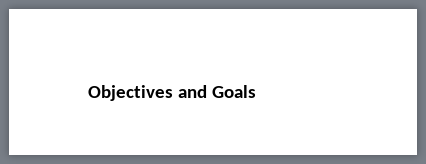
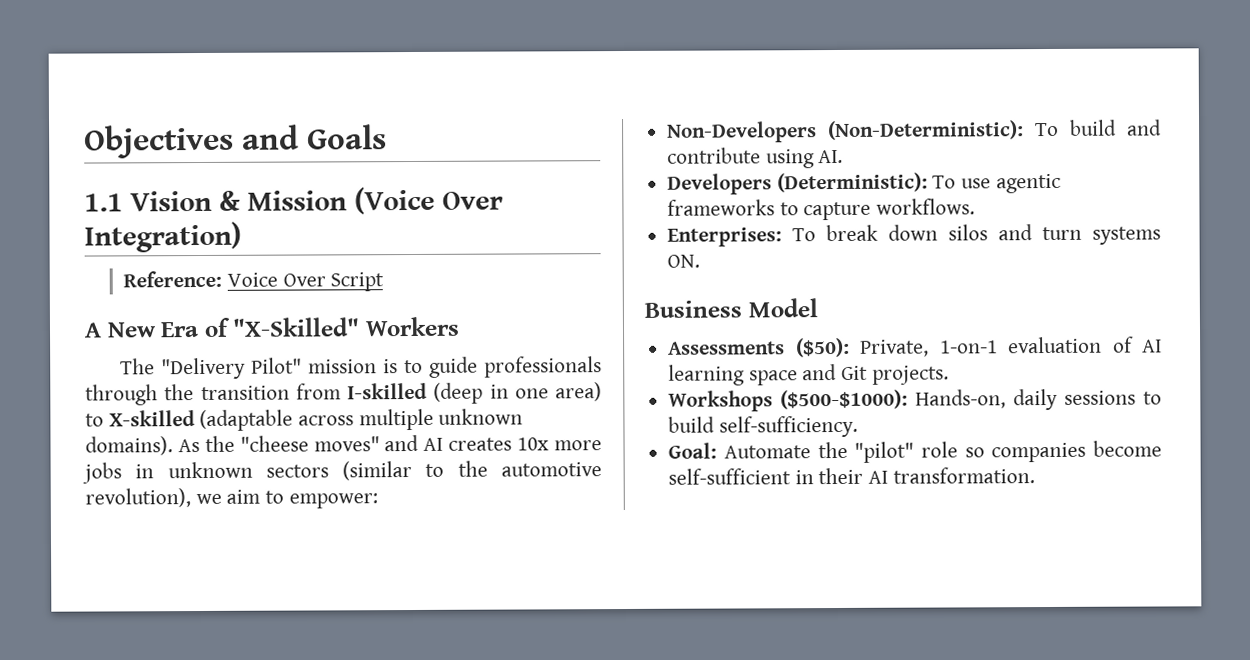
+ 1.1 Vision & Mission (Voice Over Integration)
+ Reference: Voice Over Script
+ A New Era of "X-Skilled" Workers
+ The "Delivery Pilot" mission is to guide professionals through the transition from I-skilled (deep in one area) to X-skilled (adaptable across multiple unknown domains). As the "cheese moves" and AI creates 10x more jobs in unknown sectors (similar to the automotive revolution), we aim to empower:
+ Non-Developers (Non-Deterministic): To build and contribute using AI.
+ Developers (Deterministic): To use agentic frameworks to capture workflows.
+ Enterprises: To break down silos and turn systems ON.
+ Business Model
+ Assessments ($50): Private, 1-on-1 evaluation of AI learning space and Git projects.
+ Workshops ($500-$1000): Hands-on, daily sessions to build self-sufficiency.
+ Goal: Automate the "pilot" role so companies become self-sufficient in their AI transformation.

